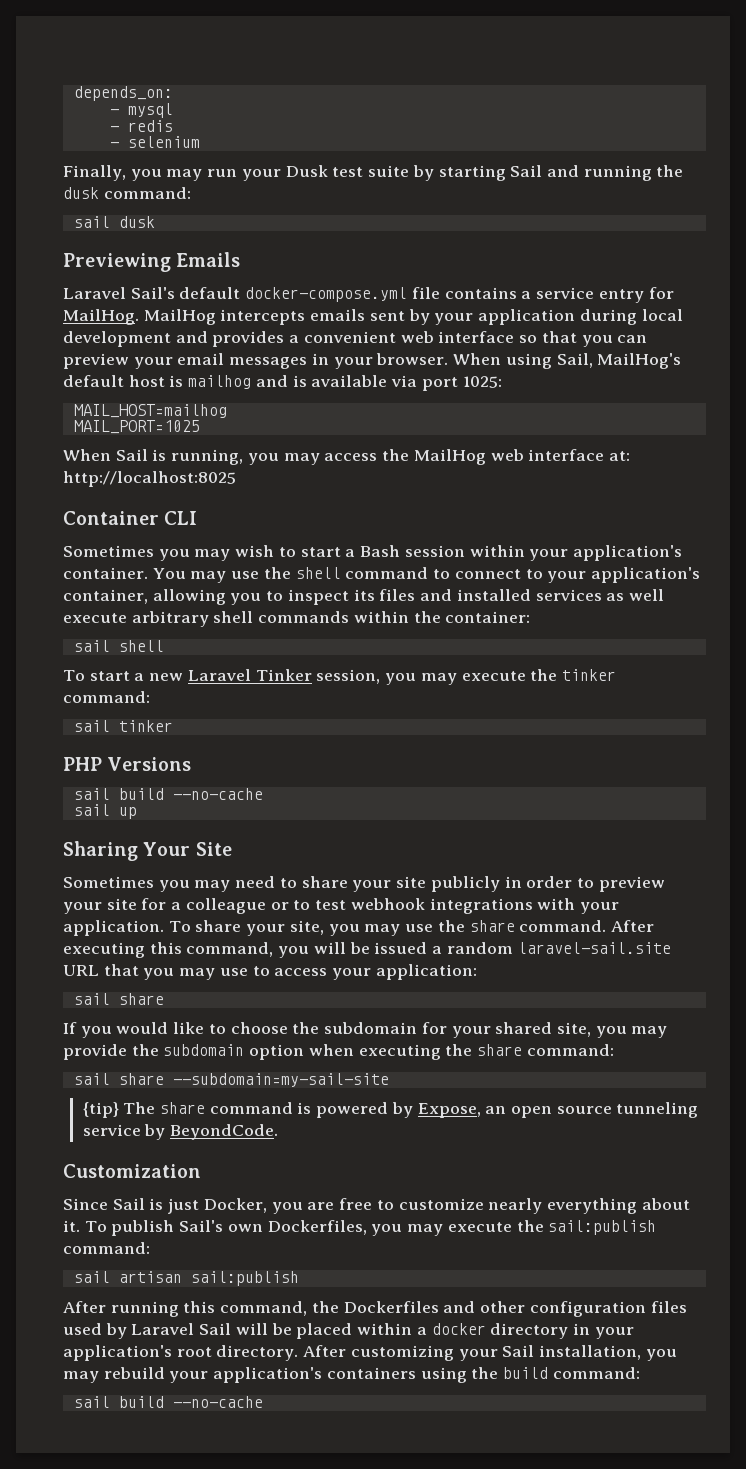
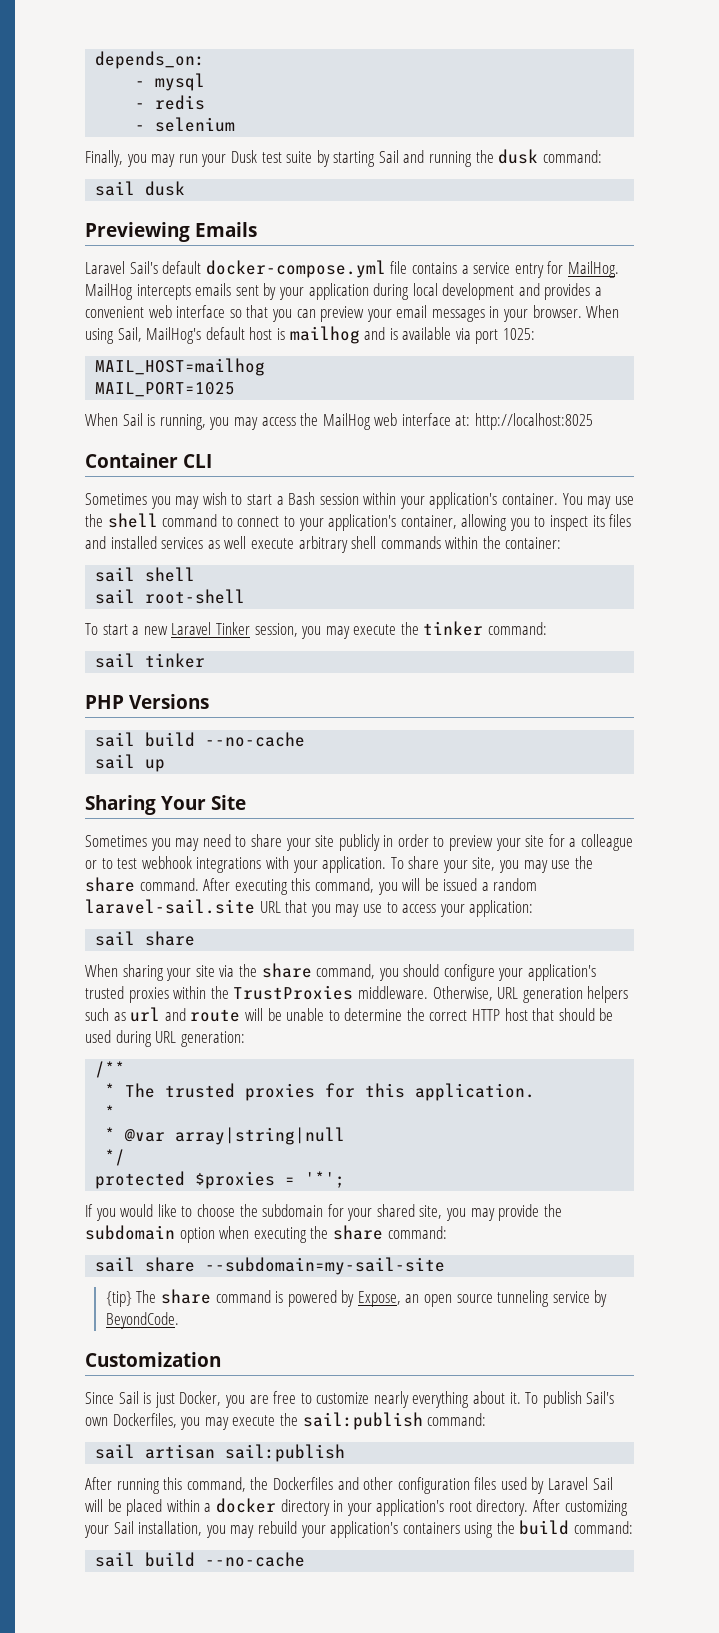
+ sail root-shell
+ When sharing your site via the share command, you should configure your application's trusted proxies within the TrustProxies middleware. Otherwise, URL generation helpers such as url and route will be unable to determine the correct HTTP host that should be used during URL generation:
+ /**
+ * The trusted proxies for this application.
+ *
+ * @var array|string|null
+ */
+ protected $proxies = '*';

